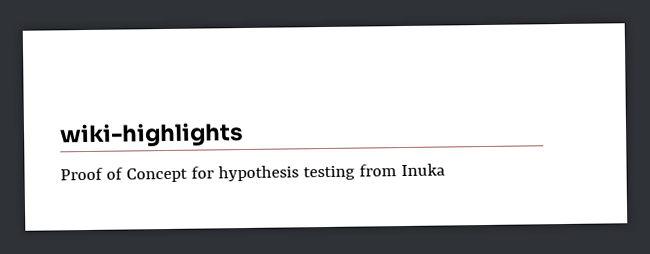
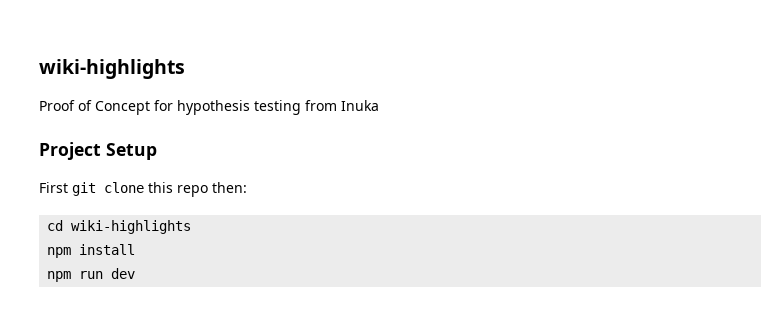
+ Project Setup
+ First git clone this repo then:
+ cd wiki-highlights
+ npm install
+ npm run dev

